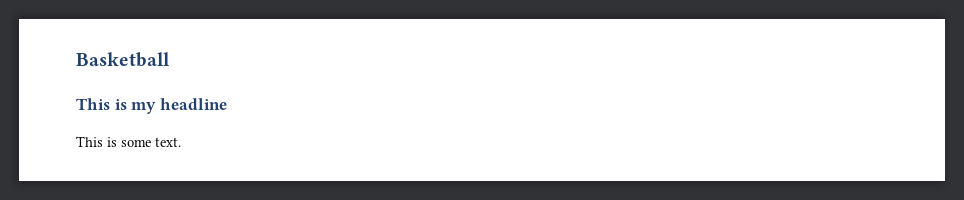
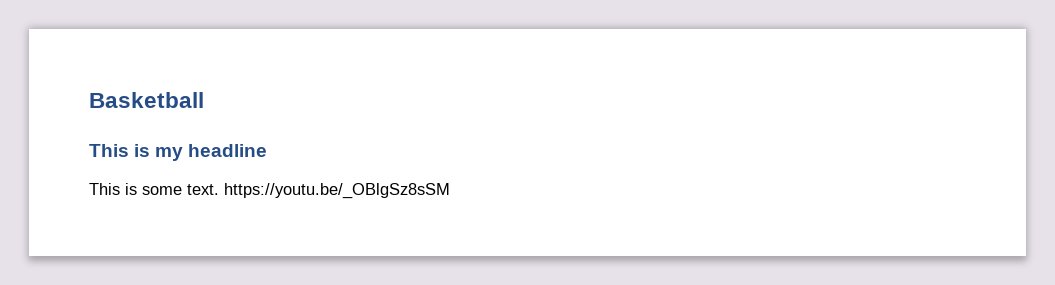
- This is some text.
+ This is some text. https://youtu.be/_OBlgSz8sSM

